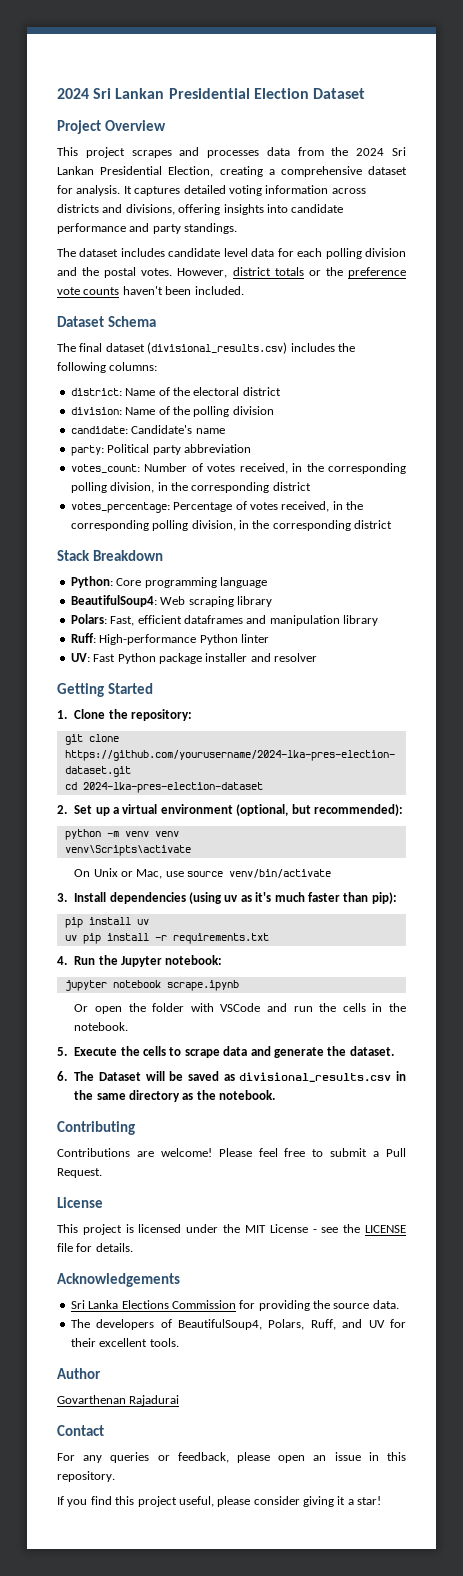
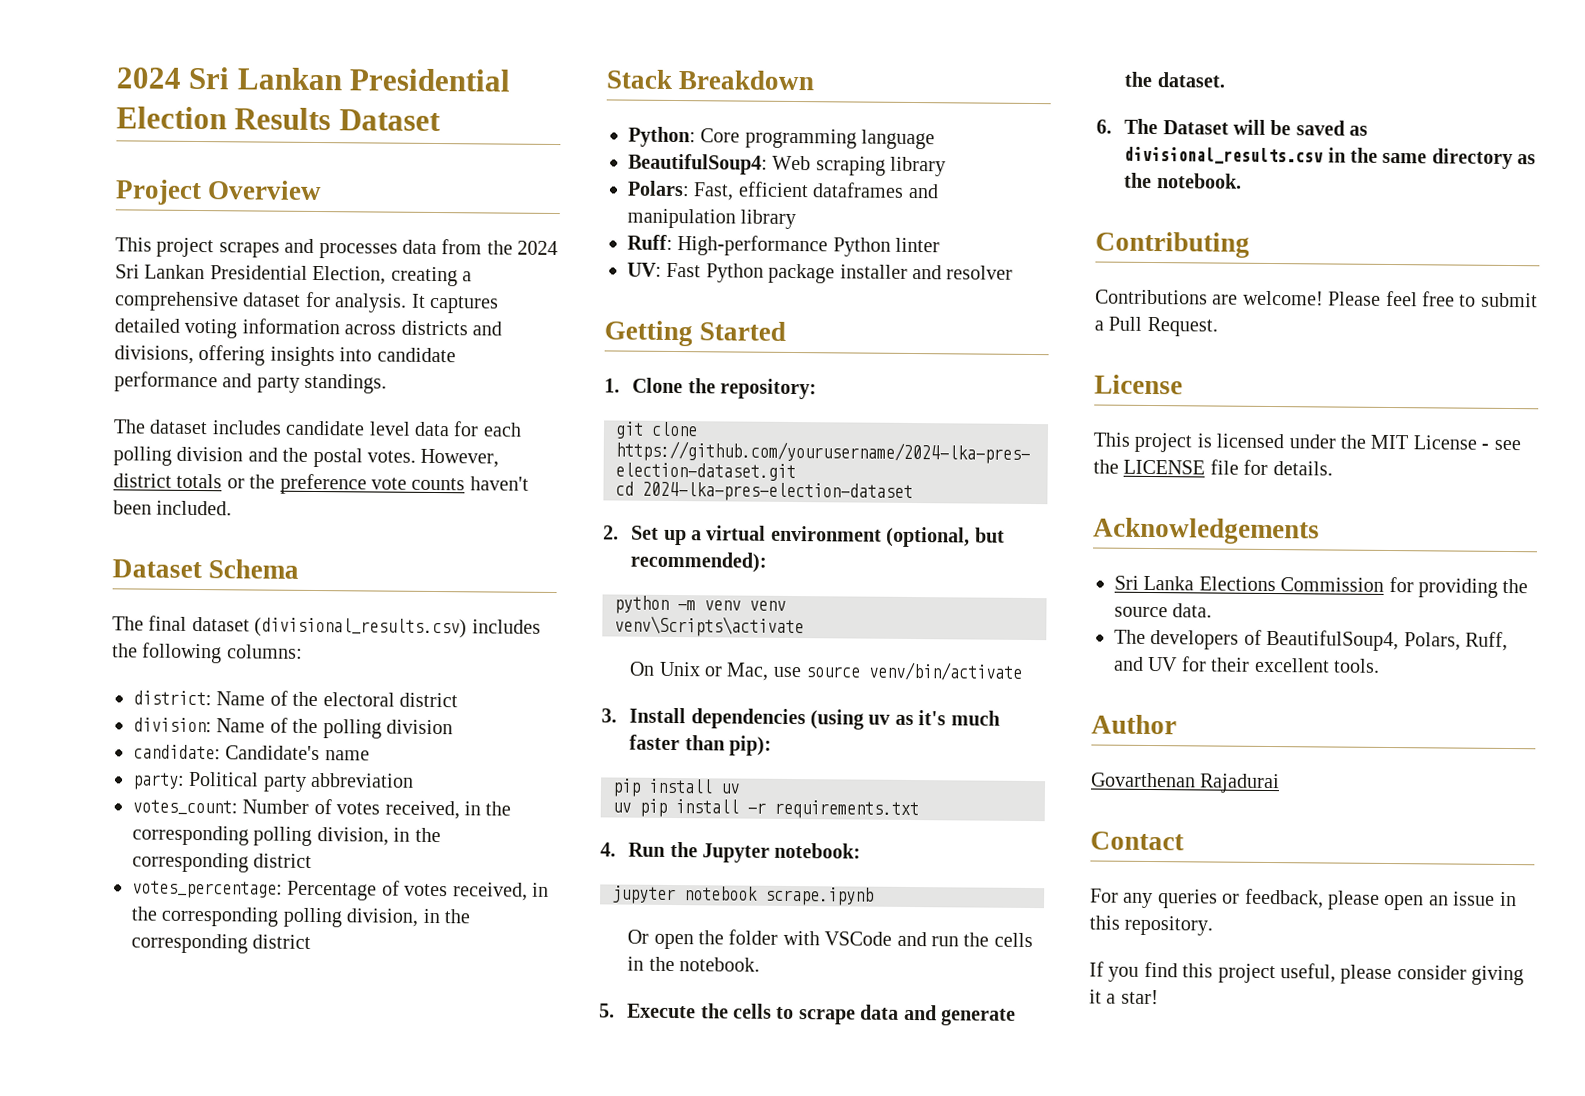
- 2024 Sri Lankan Presidential Election Dataset
+ 2024 Sri Lankan Presidential Election Results Dataset

